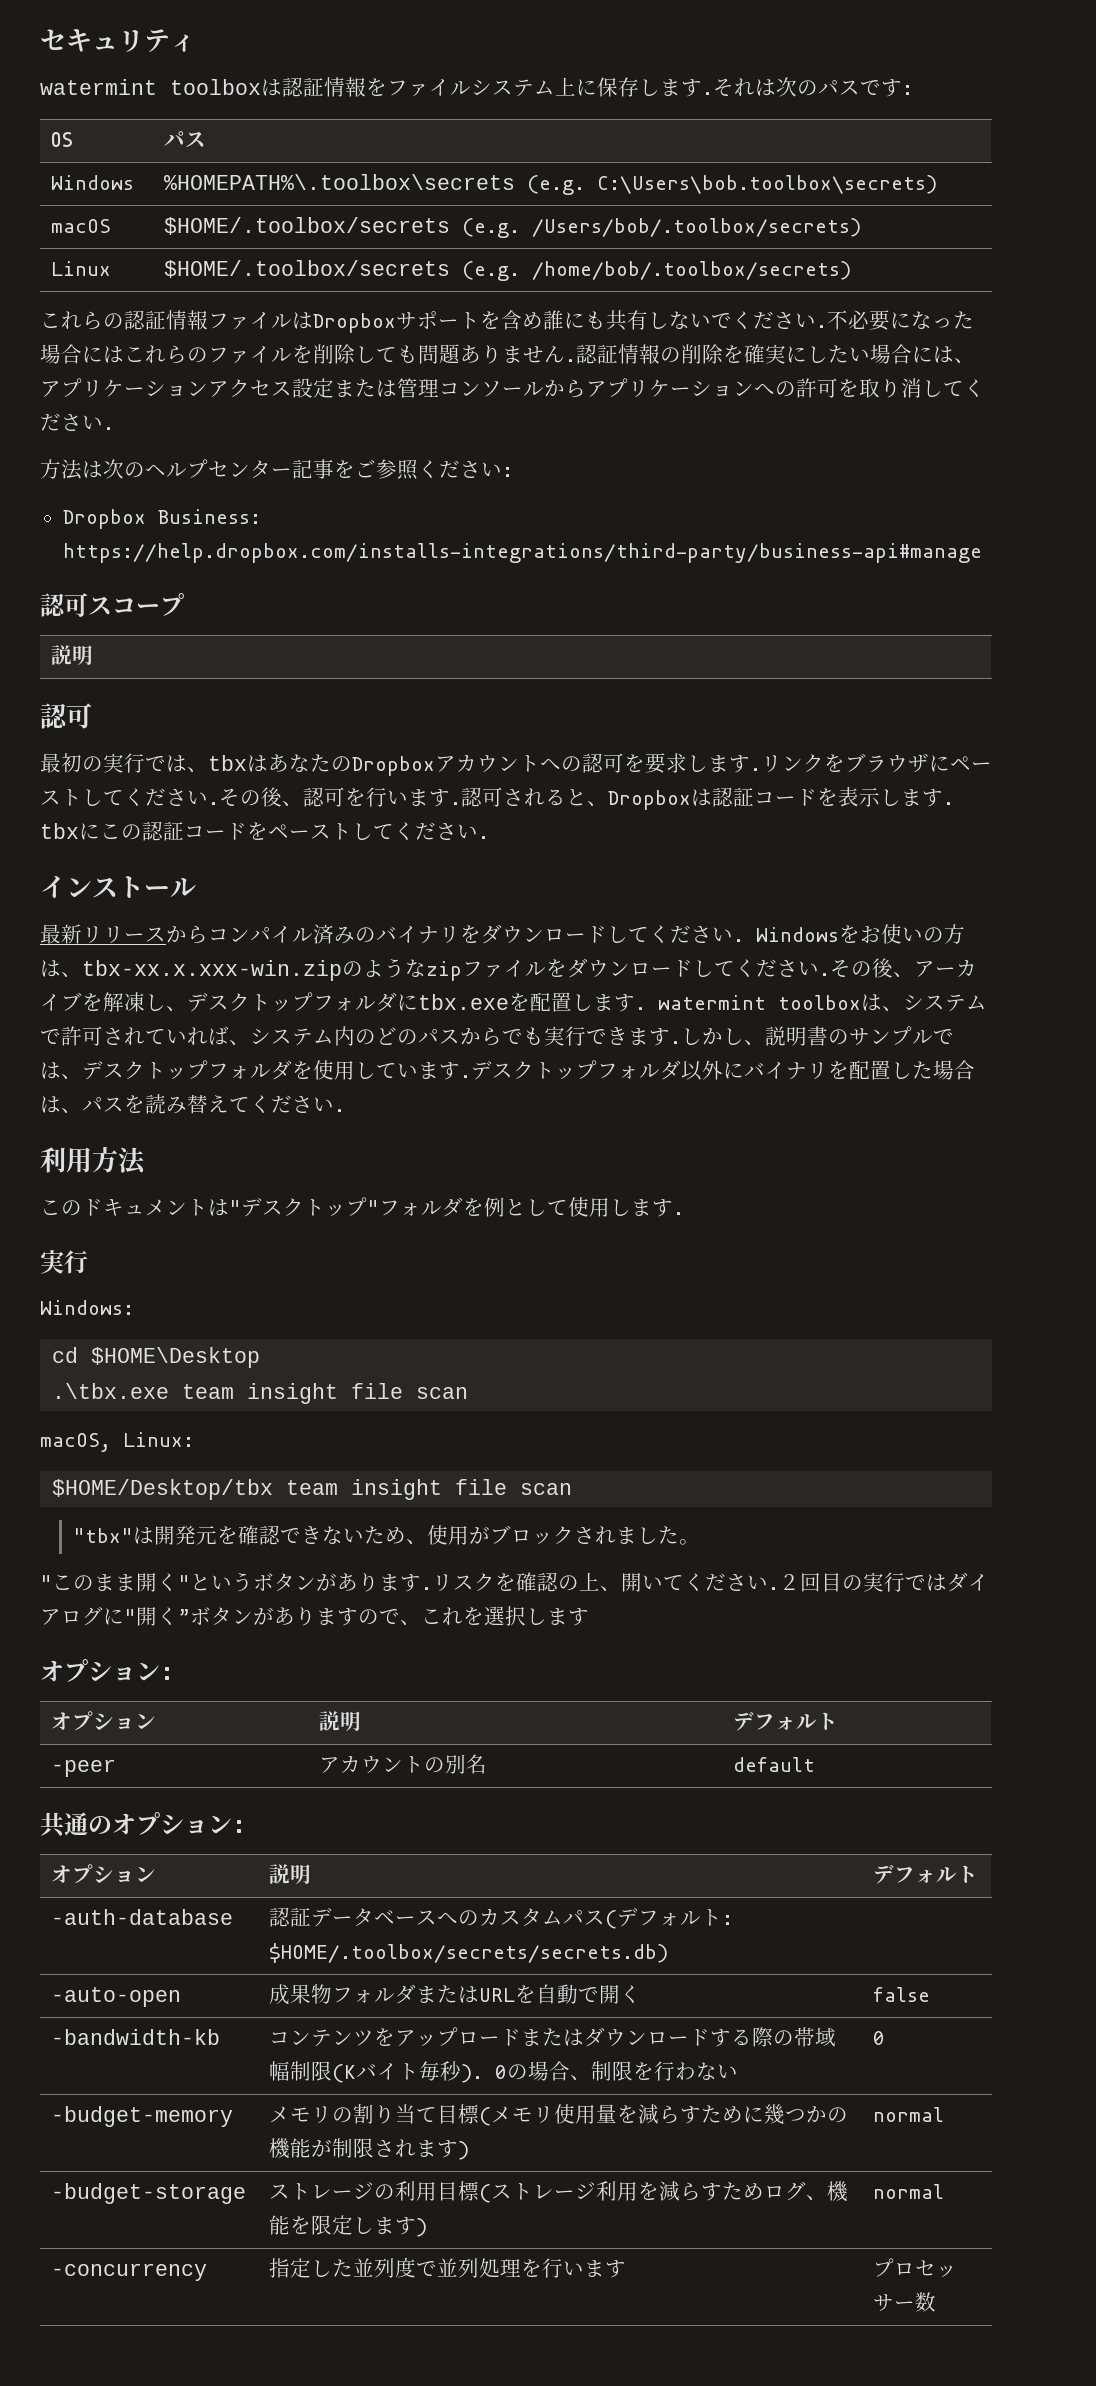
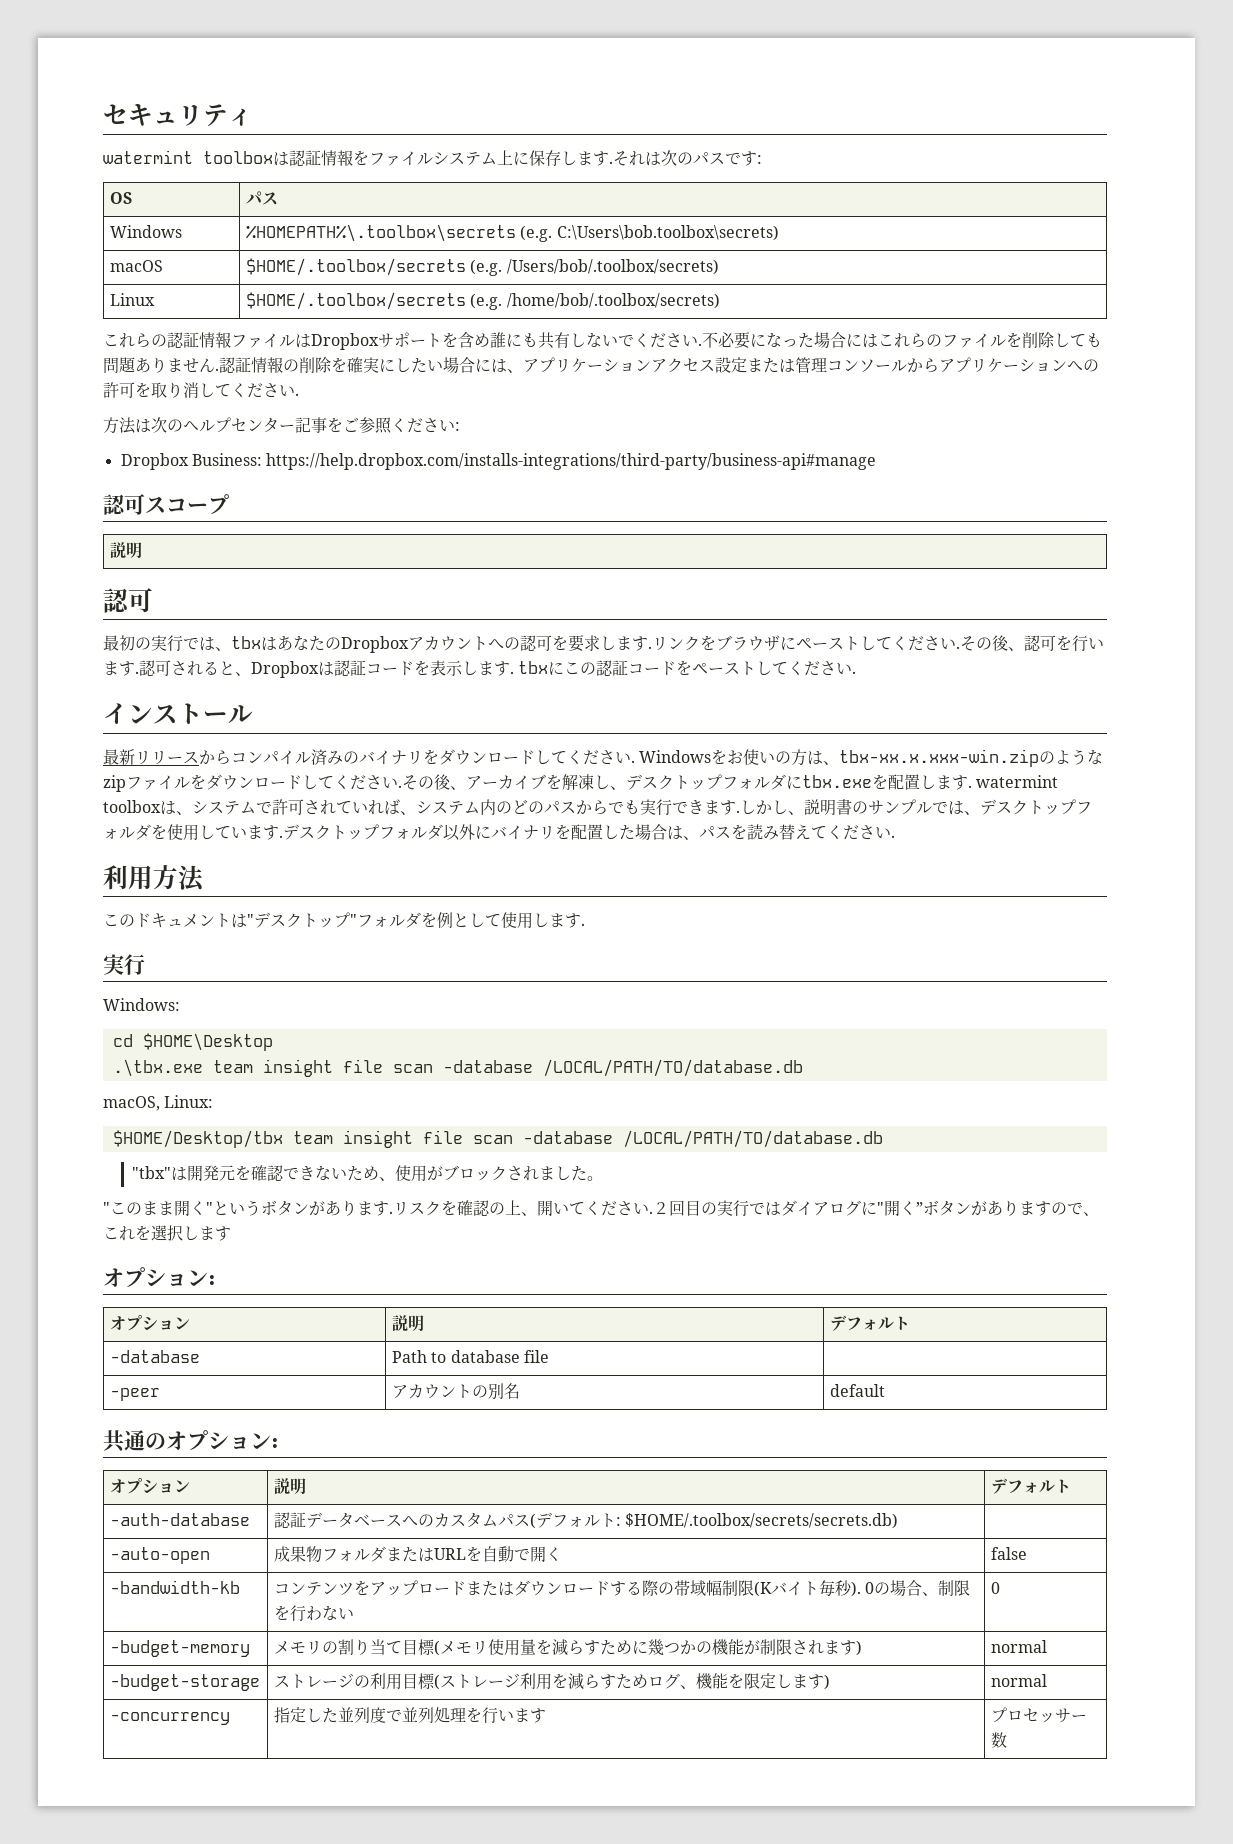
- .\tbx.exe team insight file scan
+ .\tbx.exe team insight file scan -database /LOCAL/PATH/TO/database.db
- $HOME/Desktop/tbx team insight file scan
+ $HOME/Desktop/tbx team insight file scan -database /LOCAL/PATH/TO/database.db
+ -database | Path to database file |

